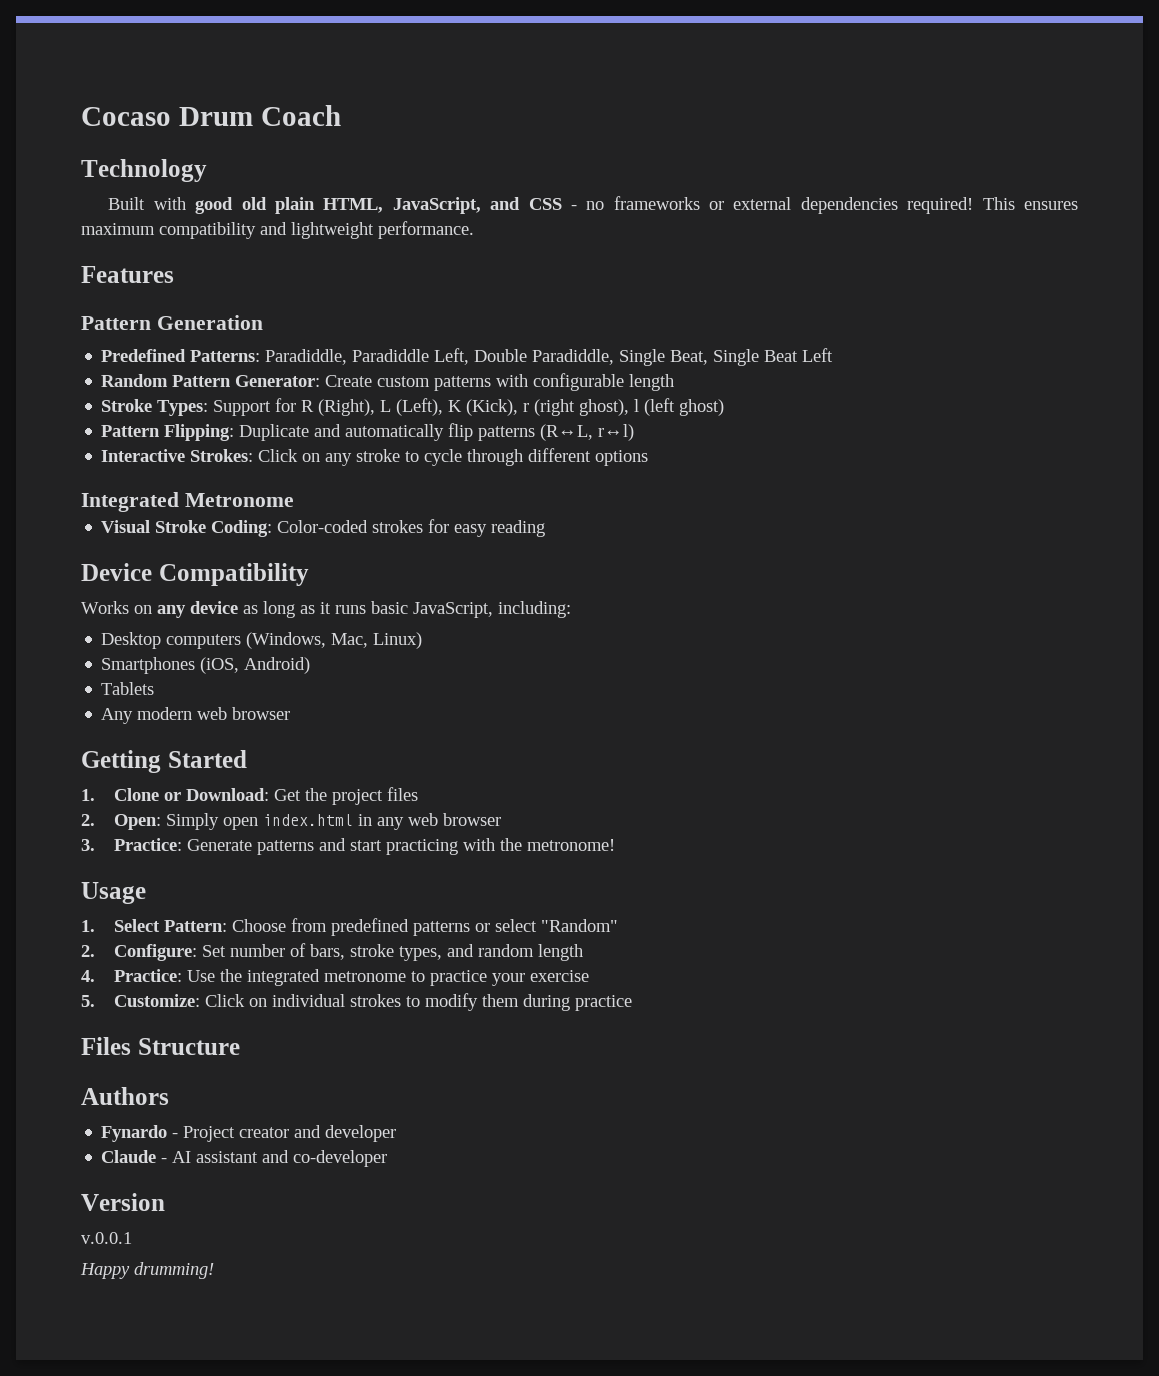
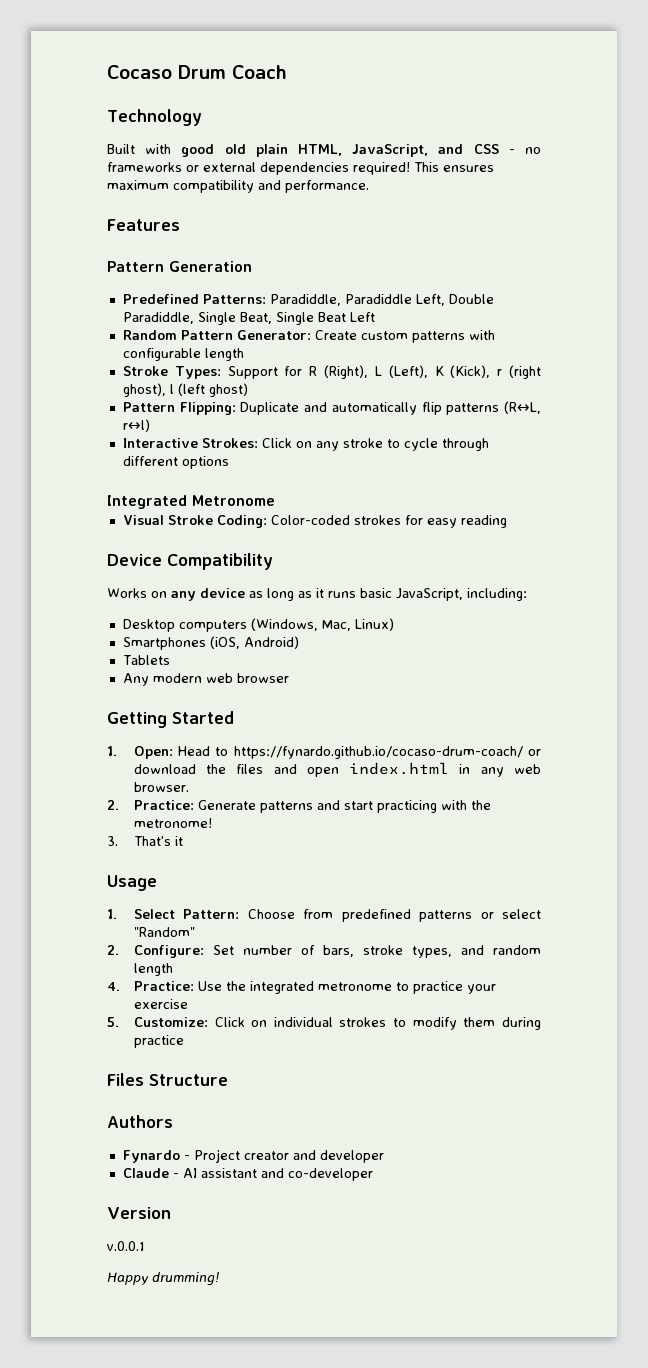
- This ensures maximum compatibility and lightweight performance.
+ This ensures maximum compatibility and performance.
- 1. Clone or Download: Get the project files
- 2. Open: Simply open index.html in any web browser
- 3. Practice: Generate patterns and start practicing with the metronome!
+ 1. Open: Head to https://fynardo.github.io/cocaso-drum-coach/ or download the files and open index.html in any web browser.
+ 2. Practice: Generate patterns and start practicing with the metronome!
+ 3. That's it

